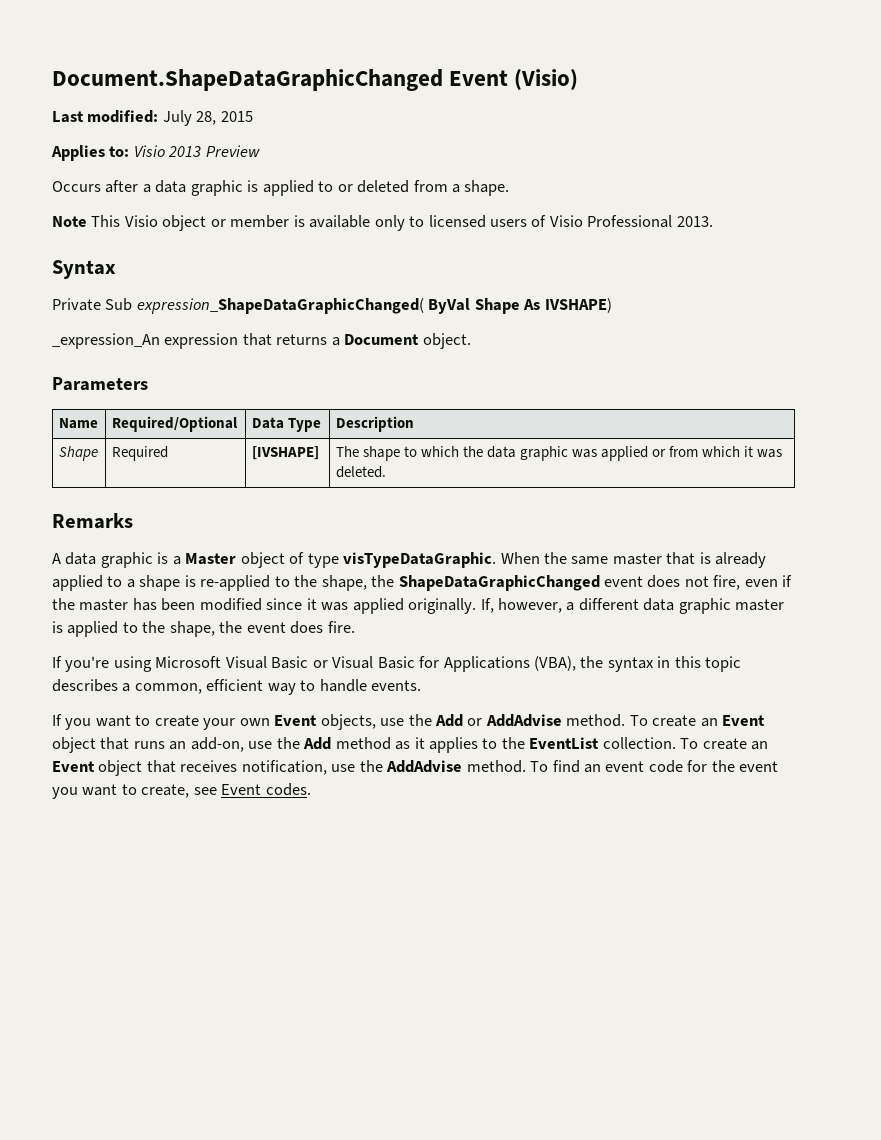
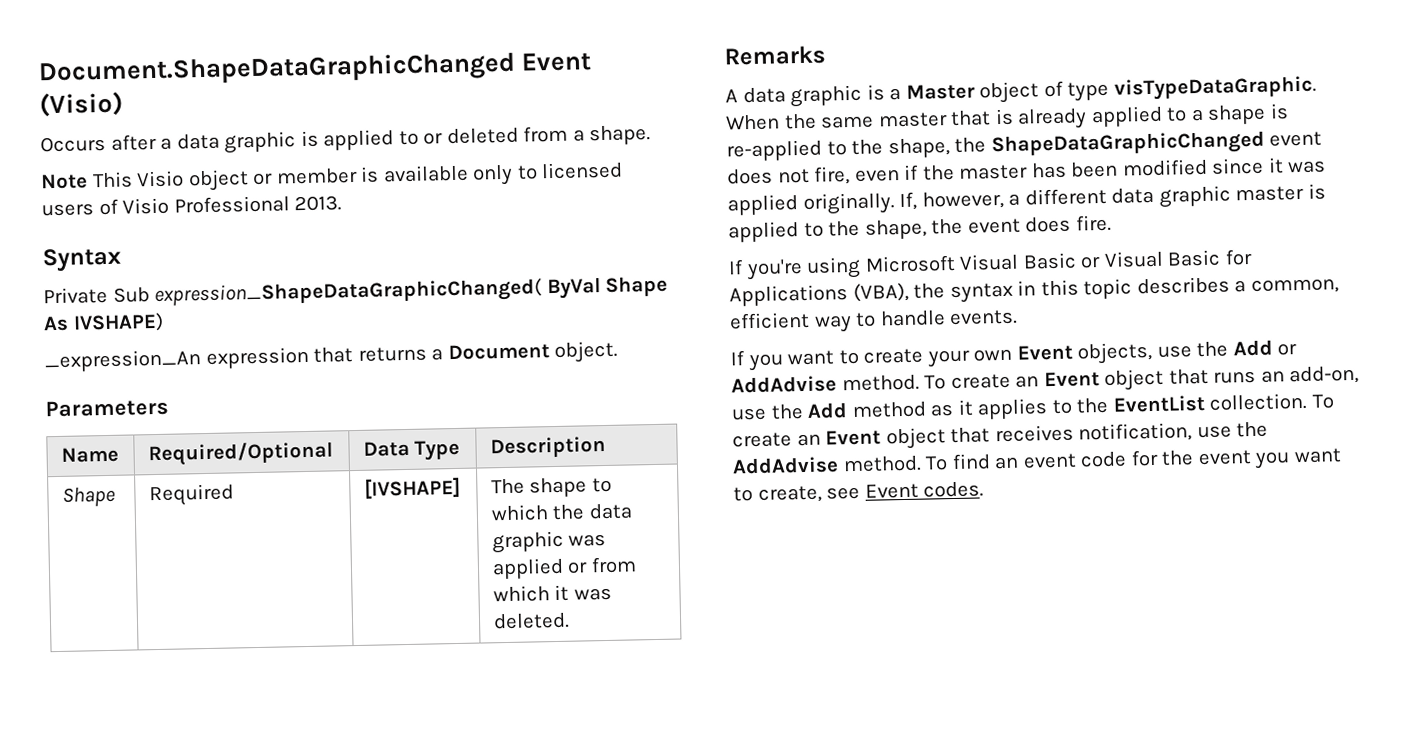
- Last modified: July 28, 2015
- Applies to: Visio 2013 Preview

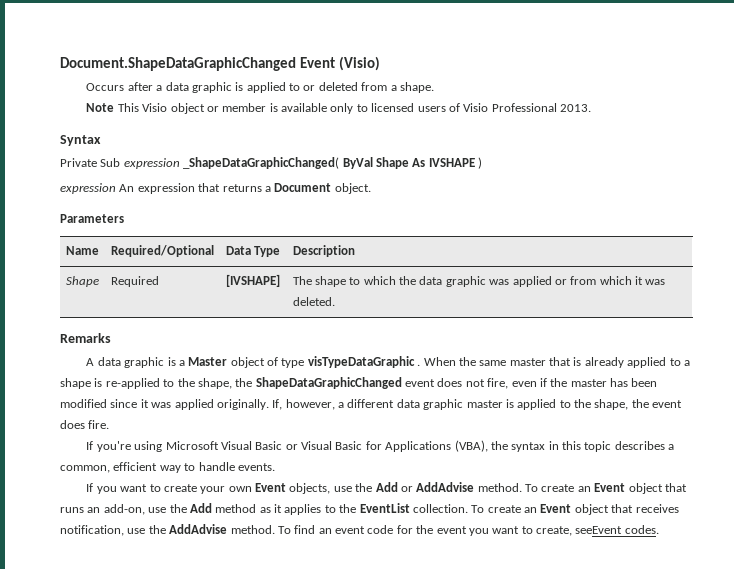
- Private Sub expression_ShapeDataGraphicChanged( ByVal Shape As IVSHAPE)
- _expression_An expression that returns a Document object.
+ Private Sub expression _ShapeDataGraphicChanged( ByVal Shape As IVSHAPE )
+ expression An expression that returns a Document object.
- A data graphic is a Master object of type visTypeDataGraphic.
+ A data graphic is a Master object of type visTypeDataGraphic .
- To find an event code for the event you want to create, see Event codes.
+ To find an event code for the event you want to create, seeEvent codes.

